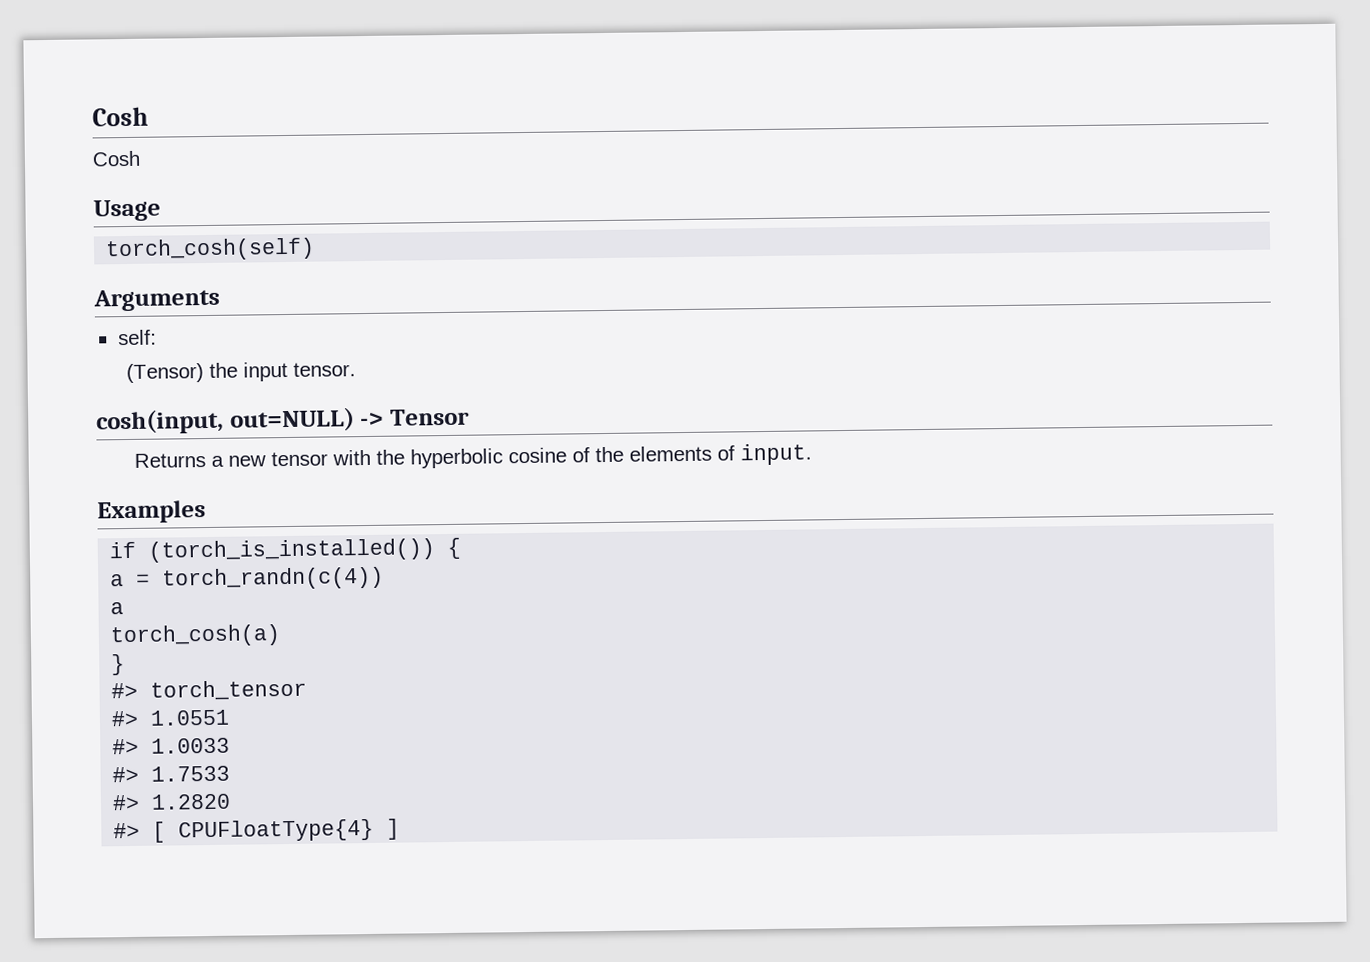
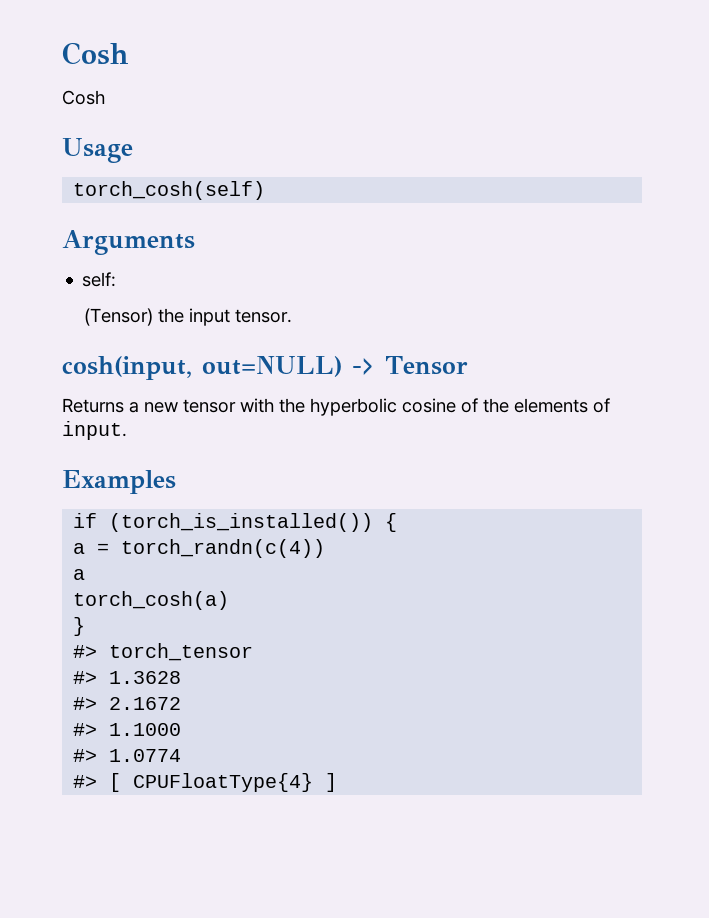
- #> 1.0551
- #> 1.0033
- #> 1.7533
- #> 1.2820
+ #> 1.3628
+ #> 2.1672
+ #> 1.1000
+ #> 1.0774

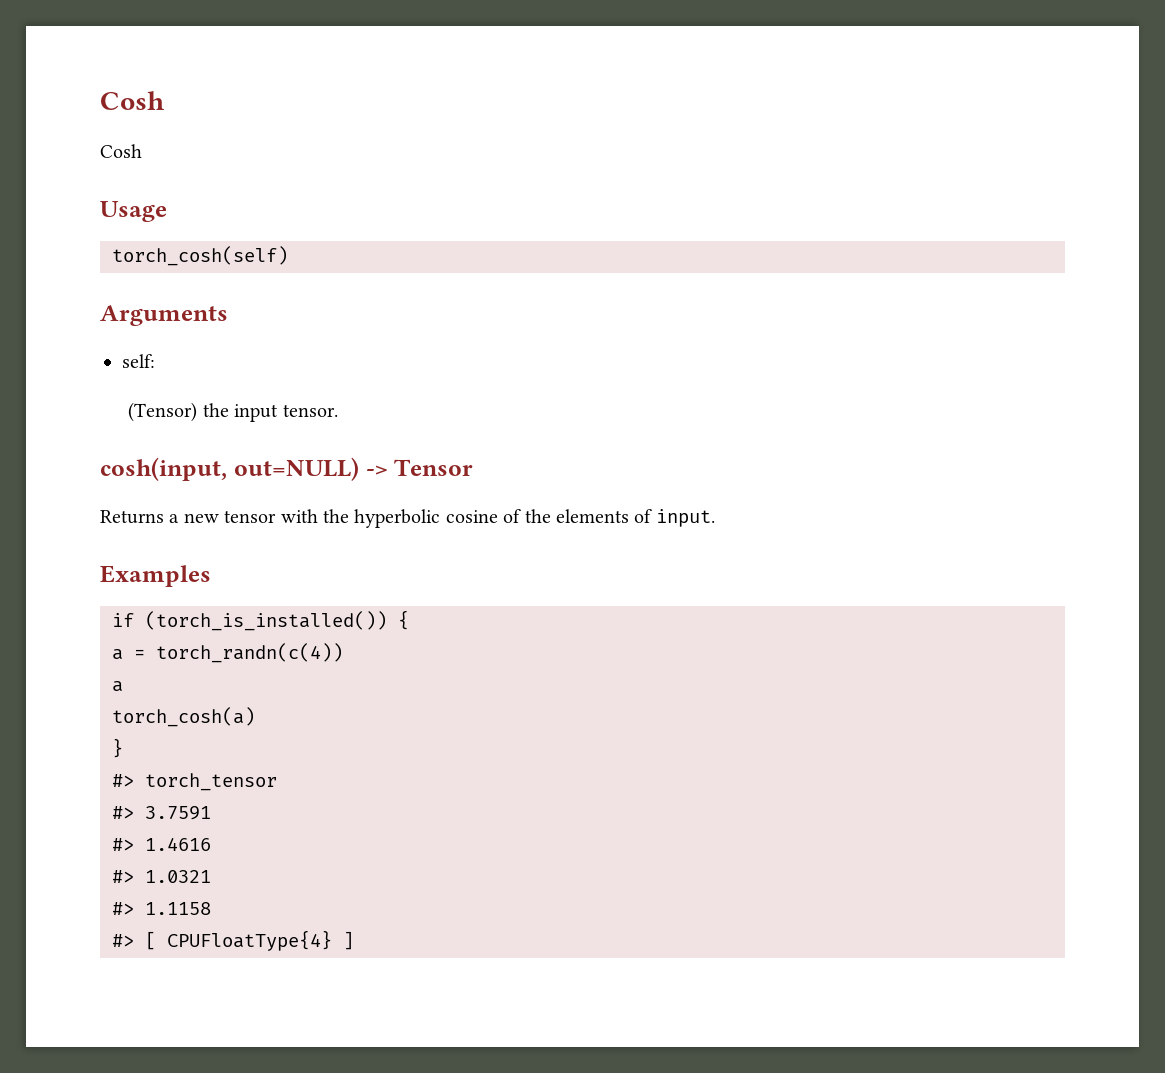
- #> 1.3628
- #> 2.1672
- #> 1.1000
- #> 1.0774
+ #> 3.7591
+ #> 1.4616
+ #> 1.0321
+ #> 1.1158

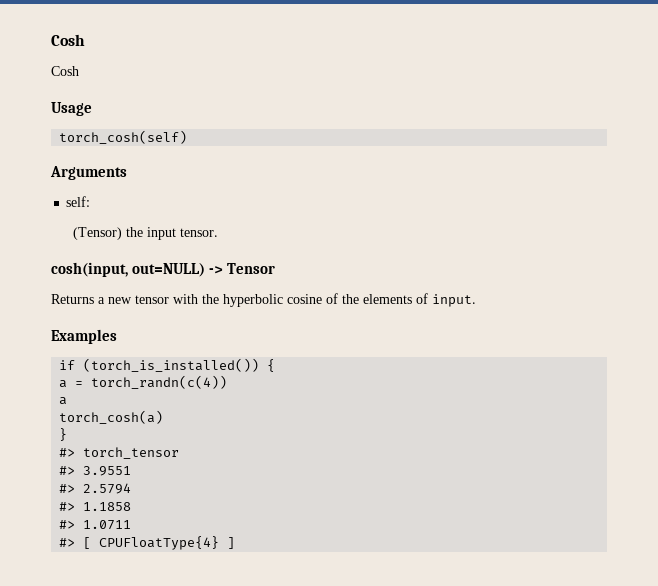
- #> 3.7591
- #> 1.4616
- #> 1.0321
- #> 1.1158
+ #> 3.9551
+ #> 2.5794
+ #> 1.1858
+ #> 1.0711

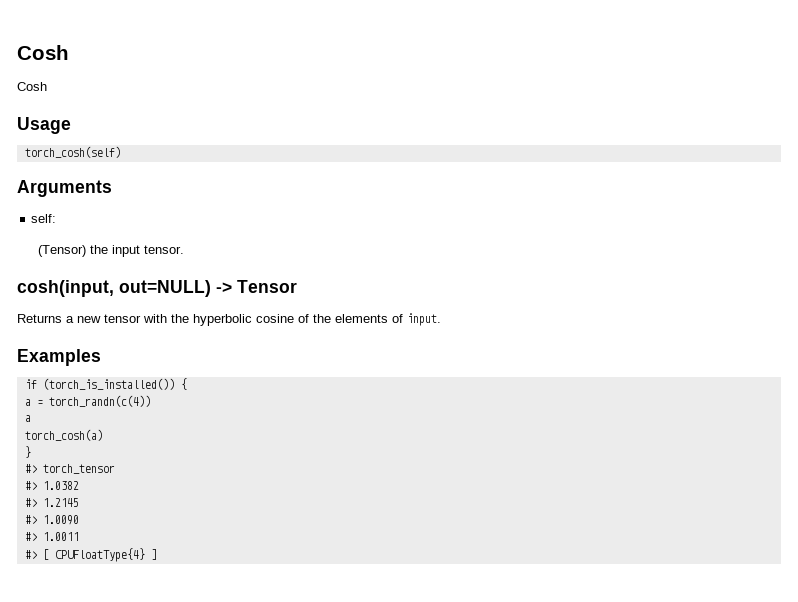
- #> 3.9551
- #> 2.5794
- #> 1.1858
- #> 1.0711
+ #> 1.0382
+ #> 1.2145
+ #> 1.0090
+ #> 1.0011

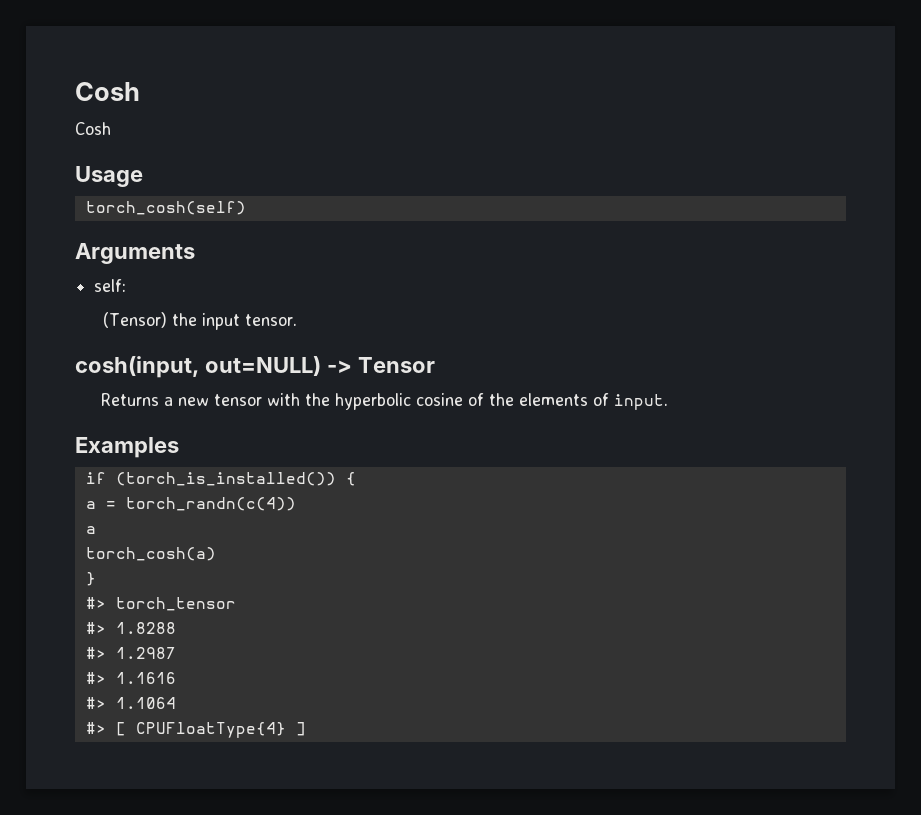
- #> 1.0382
- #> 1.2145
- #> 1.0090
- #> 1.0011
+ #> 1.8288
+ #> 1.2987
+ #> 1.1616
+ #> 1.1064

